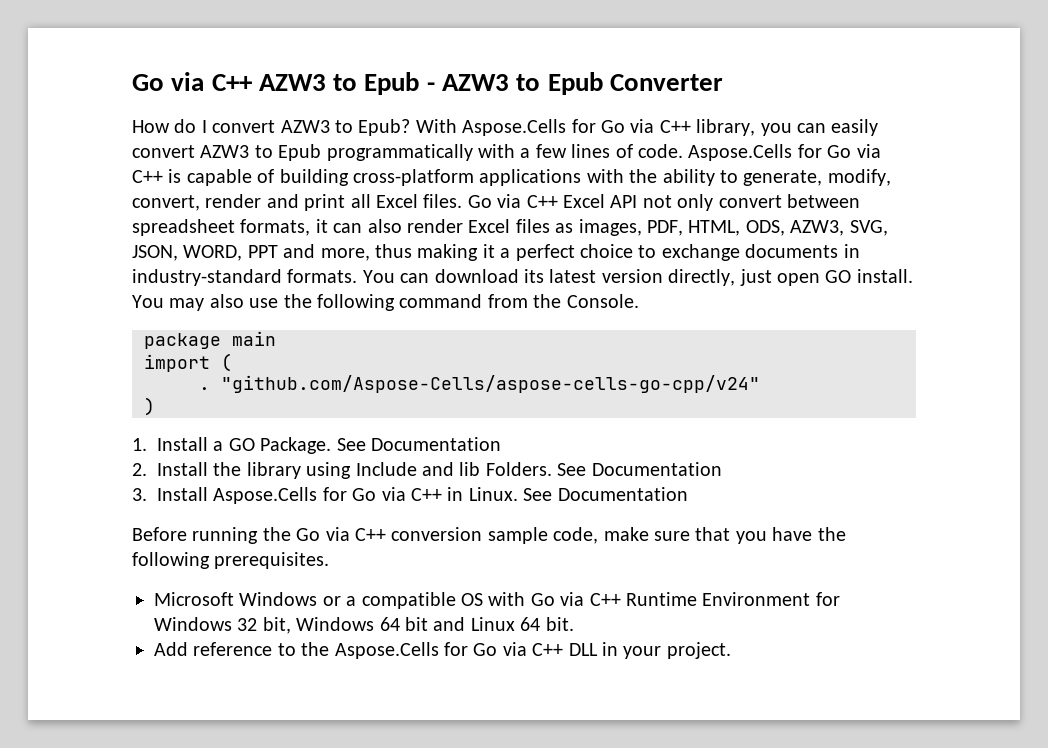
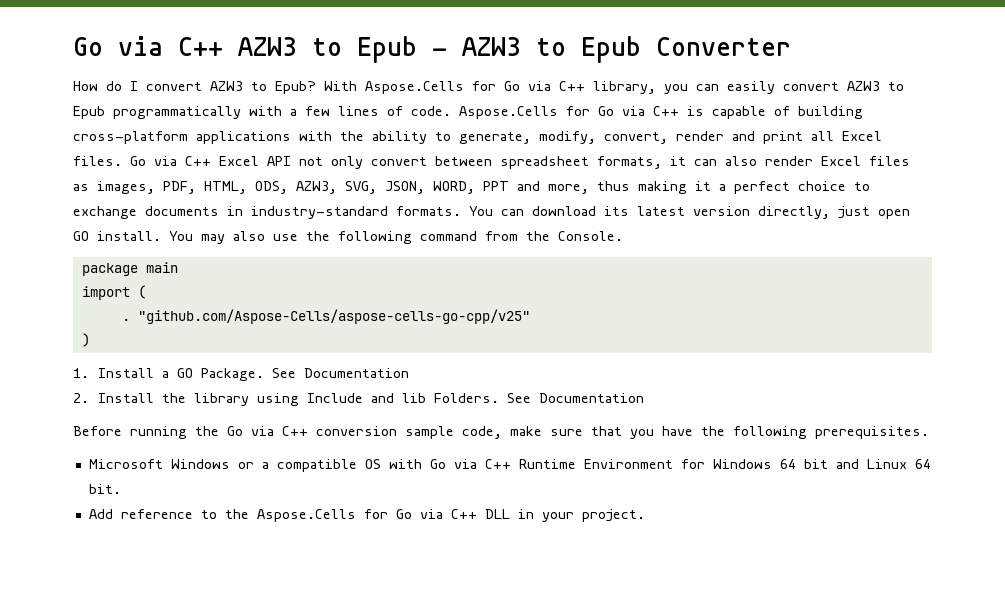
- "github.com/Aspose-Cells/aspose-cells-go-cpp/v24"
+ "github.com/Aspose-Cells/aspose-cells-go-cpp/v25"
- 3. Install Aspose.Cells for Go via C++ in Linux. See Documentation
- Microsoft Windows or a compatible OS with Go via C++ Runtime Environment for Windows 32 bit, Windows 64 bit and Linux 64 bit.
+ Microsoft Windows or a compatible OS with Go via C++ Runtime Environment for Windows 64 bit and Linux 64 bit.

